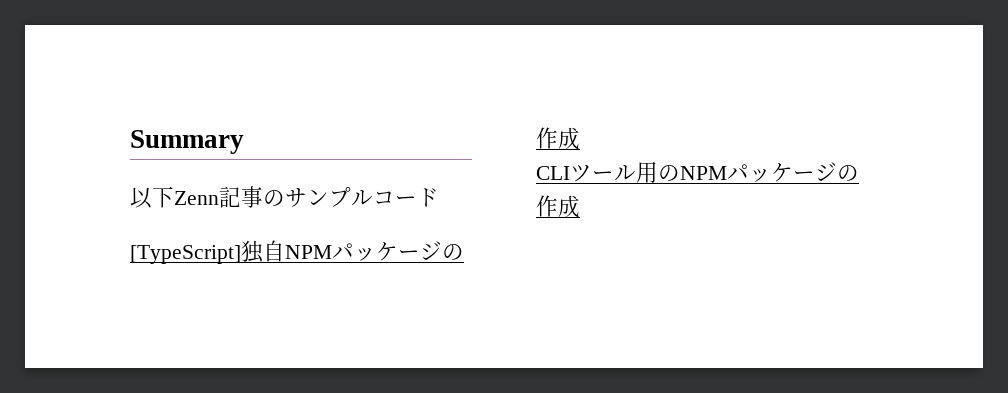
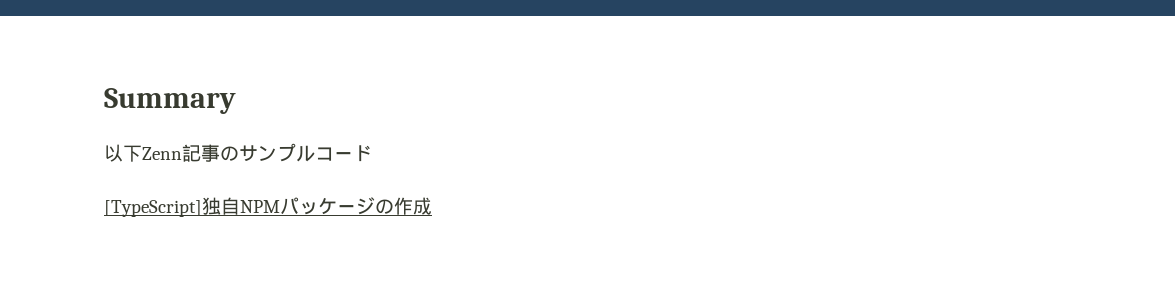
- CLIツール用のNPMパッケージの作成

